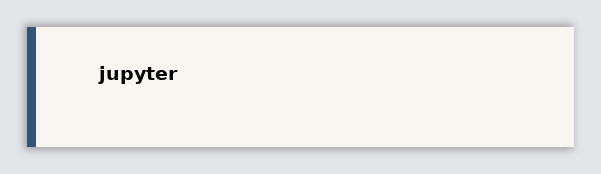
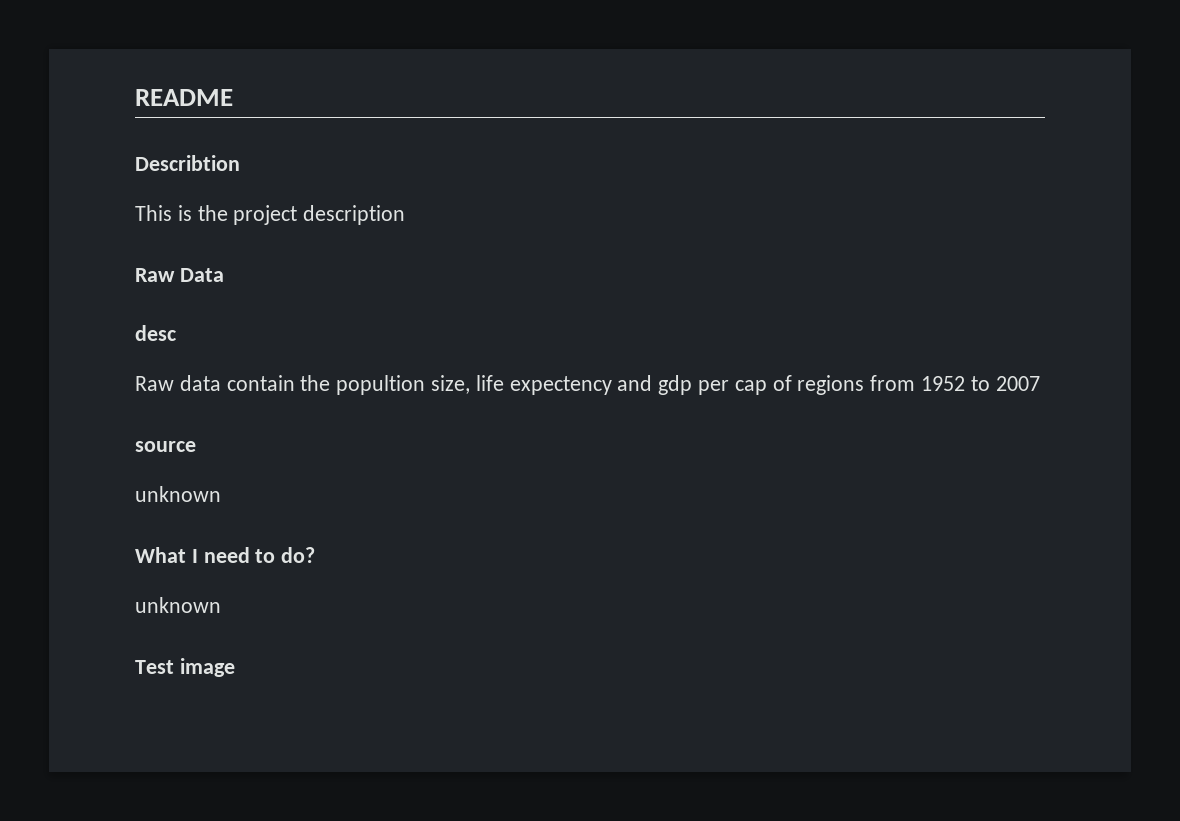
- jupyter
+ README
+ Describtion
+ This is the project description
+ Raw Data
+ desc
+ Raw data contain the popultion size, life expectency and gdp per cap of regions from 1952 to 2007
+ source
+ unknown
+ What I need to do?
+ unknown
+ Test image

